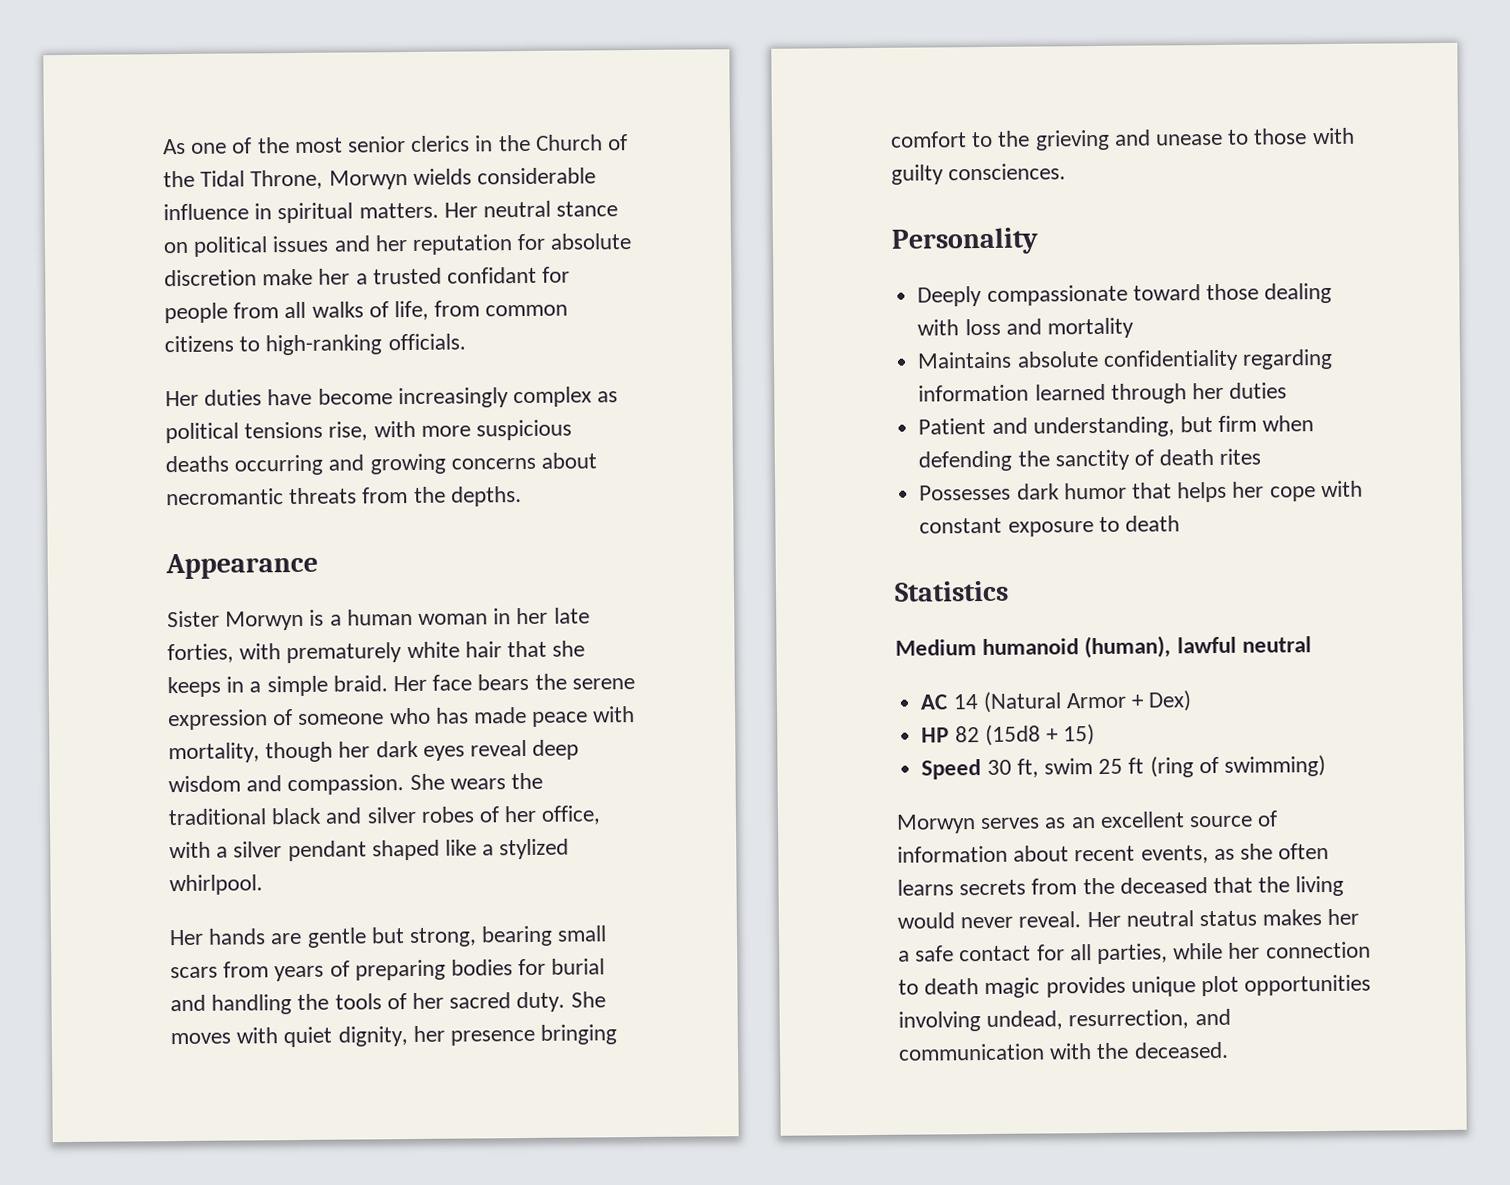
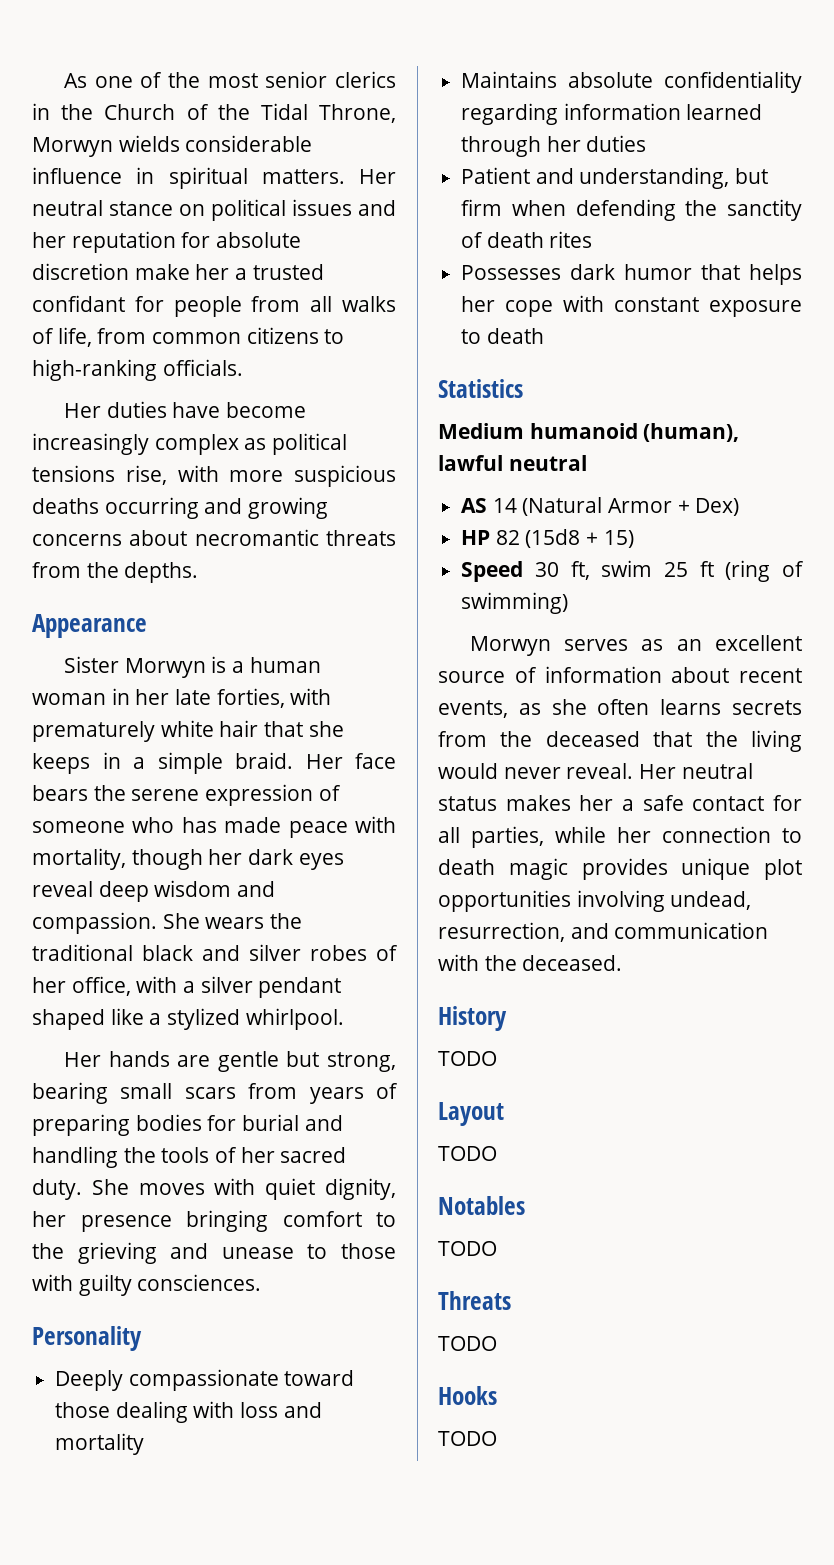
- AC 14 (Natural Armor + Dex)
+ AS 14 (Natural Armor + Dex)
+ History
+ TODO
+ Layout
+ TODO
+ Notables
+ TODO
+ Threats
+ TODO
+ Hooks
+ TODO

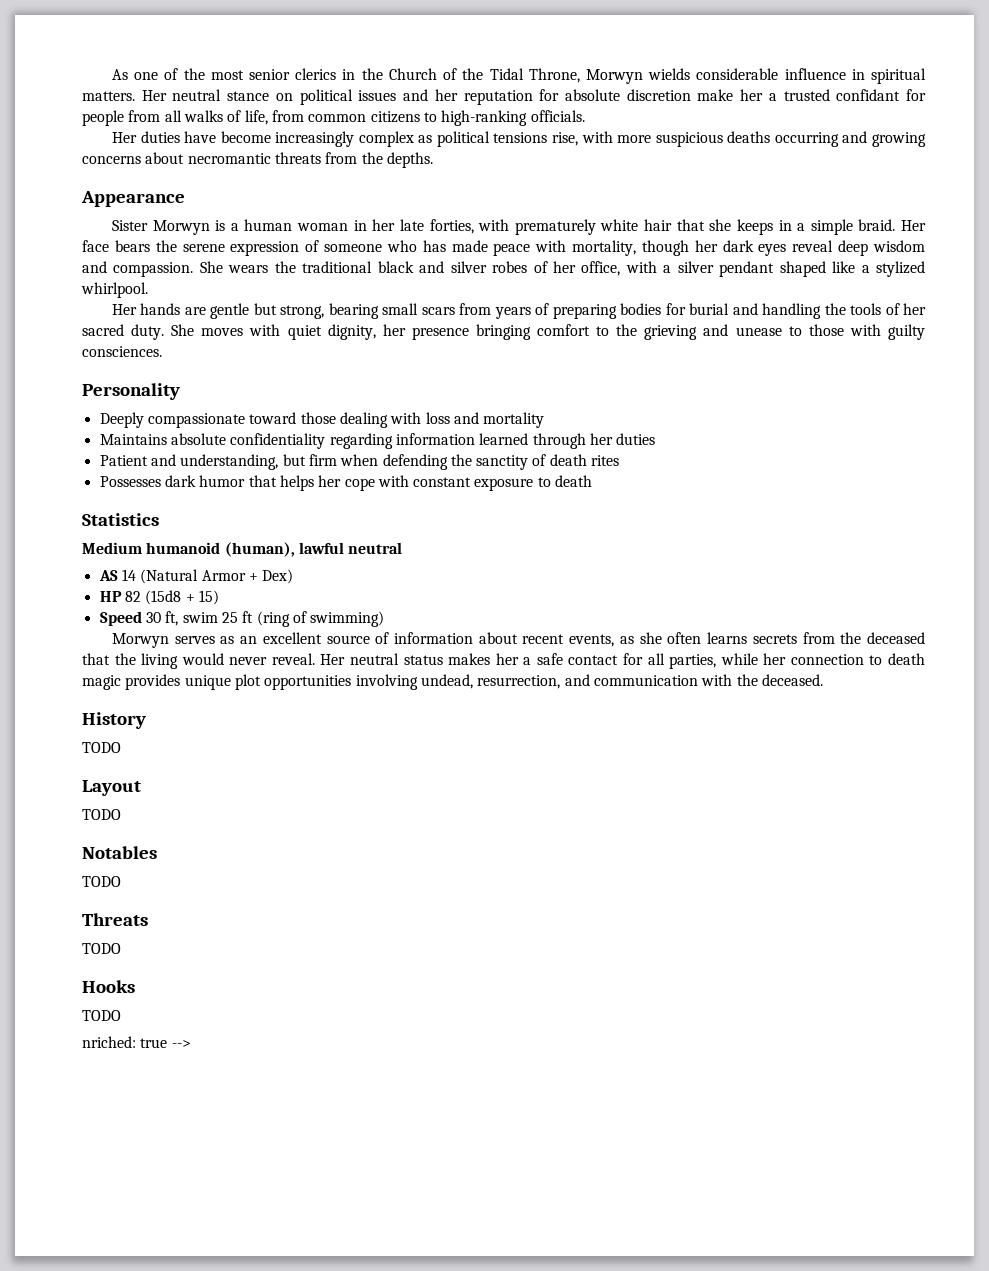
+ nriched: true -->

